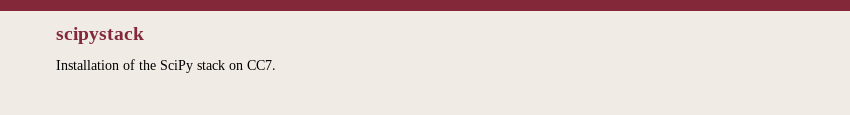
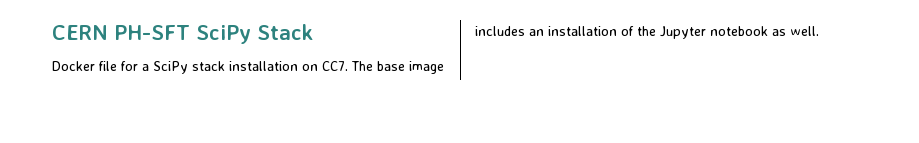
- scipystack
- Installation of the SciPy stack on CC7.
+ CERN PH-SFT SciPy Stack
+ Docker file for a SciPy stack installation on CC7. The base image includes an installation of the Jupyter notebook as well.

